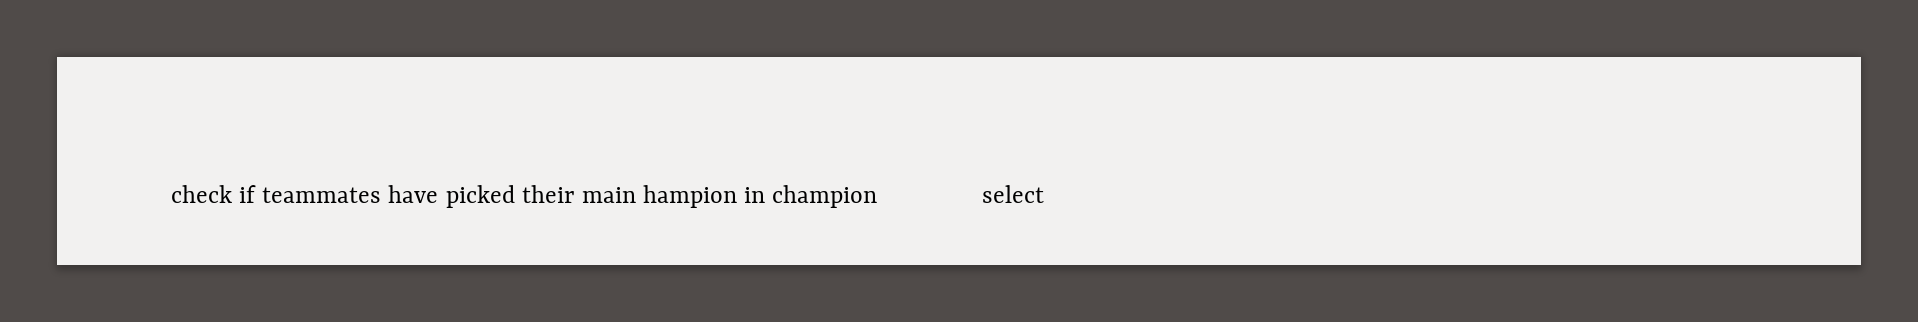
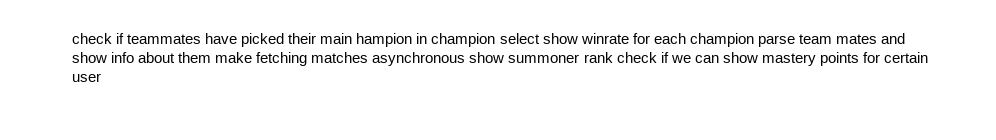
- check if teammates have picked their main hampion in champion select
+ check if teammates have picked their main hampion in champion select show winrate for each champion parse team mates and show info about them make fetching matches asynchronous show summoner rank check if we can show mastery points for certain user

